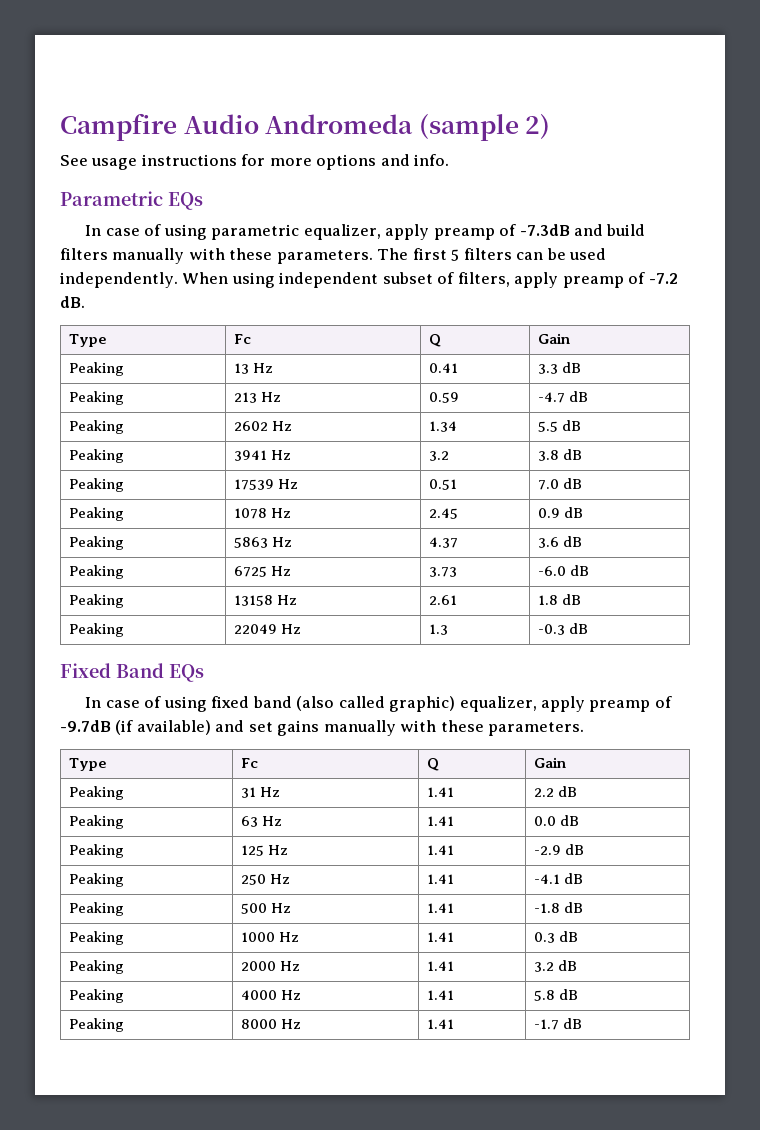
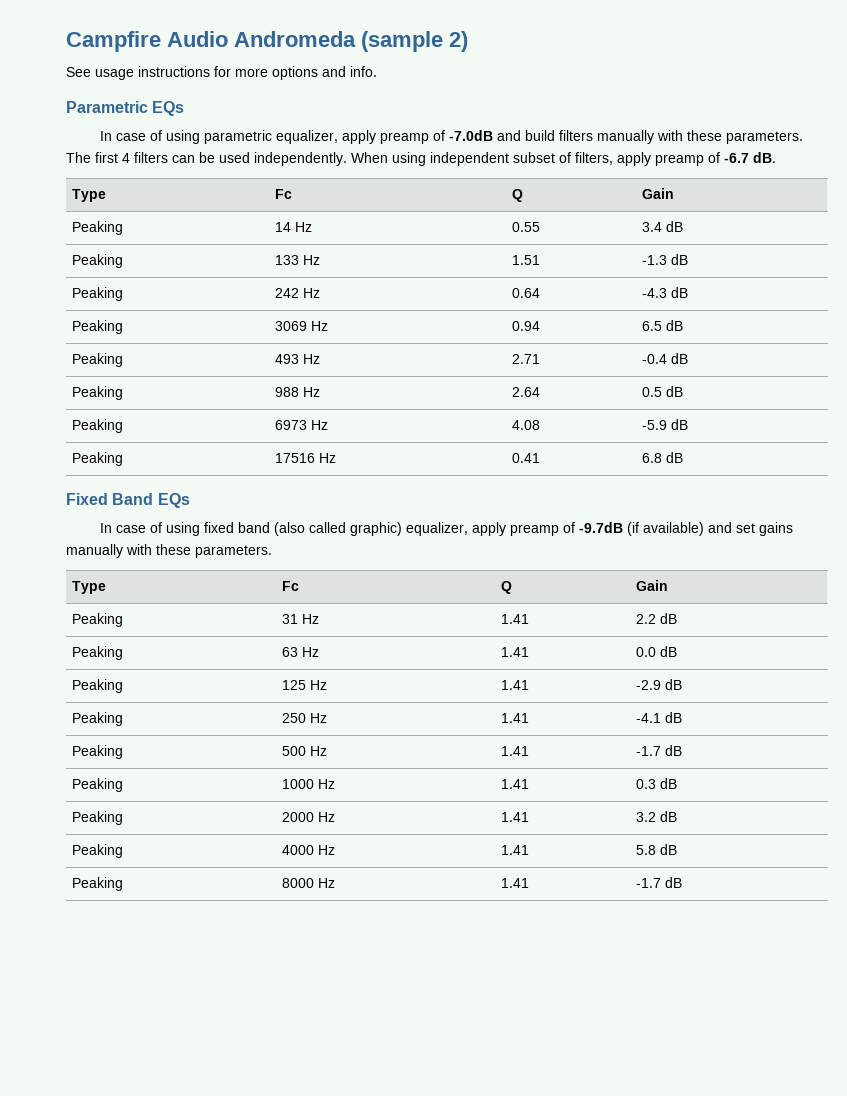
- In case of using parametric equalizer, apply preamp of -7.3dB and build filters manually with these parameters.
+ In case of using parametric equalizer, apply preamp of -7.0dB and build filters manually with these parameters.
- The first 5 filters can be used independently.
+ The first 4 filters can be used independently.
- When using independent subset of filters, apply preamp of -7.2 dB.
+ When using independent subset of filters, apply preamp of -6.7 dB.
- Peaking | 13 Hz | 0.41 | 3.3 dB
- Peaking | 213 Hz | 0.59 | -4.7 dB
- Peaking | 2602 Hz | 1.34 | 5.5 dB
- Peaking | 3941 Hz | 3.2 | 3.8 dB
- Peaking | 17539 Hz | 0.51 | 7.0 dB
- Peaking | 1078 Hz | 2.45 | 0.9 dB
- Peaking | 5863 Hz | 4.37 | 3.6 dB
- Peaking | 6725 Hz | 3.73 | -6.0 dB
- Peaking | 13158 Hz | 2.61 | 1.8 dB
- Peaking | 22049 Hz | 1.3 | -0.3 dB
+ Peaking | 14 Hz | 0.55 | 3.4 dB
+ Peaking | 133 Hz | 1.51 | -1.3 dB
+ Peaking | 242 Hz | 0.64 | -4.3 dB
+ Peaking | 3069 Hz | 0.94 | 6.5 dB
+ Peaking | 493 Hz | 2.71 | -0.4 dB
+ Peaking | 988 Hz | 2.64 | 0.5 dB
+ Peaking | 6973 Hz | 4.08 | -5.9 dB
+ Peaking | 17516 Hz | 0.41 | 6.8 dB
- Peaking | 500 Hz | 1.41 | -1.8 dB
+ Peaking | 500 Hz | 1.41 | -1.7 dB

